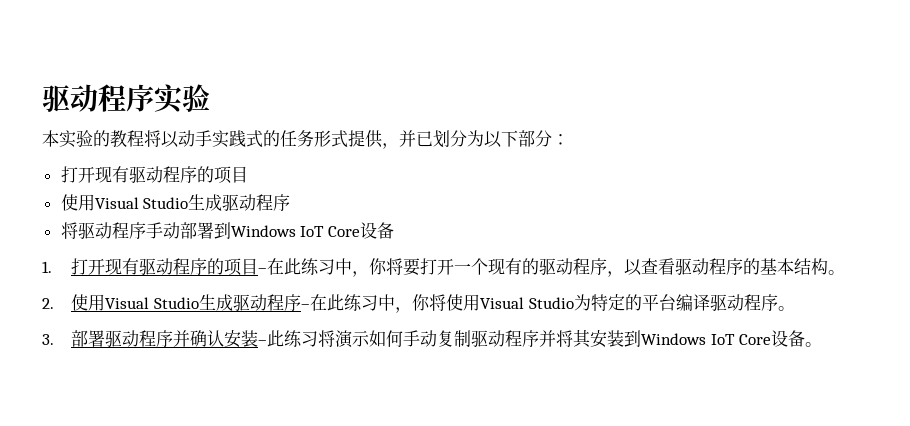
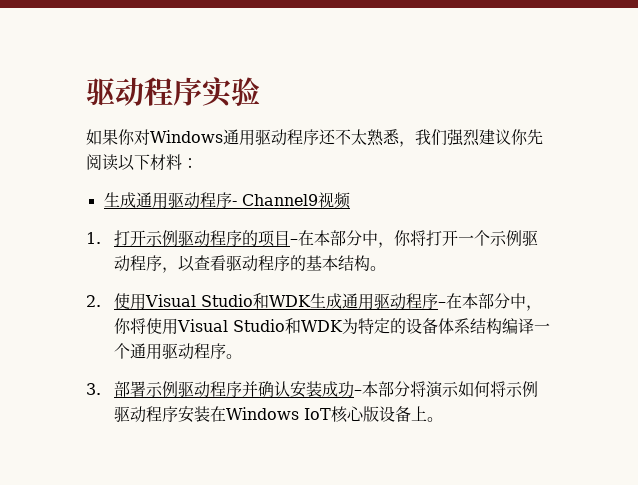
- 本实验的教程将以动手实践式的任务形式提供，并已划分为以下部分：
- 打开现有驱动程序的项目
- 使用Visual Studio生成驱动程序
- 将驱动程序手动部署到Windows IoT Core设备
+ 如果你对Windows通用驱动程序还不太熟悉，我们强烈建议你先阅读以下材料：
+ 生成通用驱动程序- Channel9视频
- 1.打开现有驱动程序的项目–在此练习中，你将要打开一个现有的驱动程序，以查看驱动程序的基本结构。
+ 1.打开示例驱动程序的项目–在本部分中，你将打开一个示例驱动程序，以查看驱动程序的基本结构。
- 2.使用Visual Studio生成驱动程序–在此练习中，你将使用Visual Studio为特定的平台编译驱动程序。
+ 2.使用Visual Studio和WDK生成通用驱动程序–在本部分中，你将使用Visual Studio和WDK为特定的设备体系结构编译一个通用驱动程序。
- 3.部署驱动程序并确认安装–此练习将演示如何手动复制驱动程序并将其安装到Windows IoT Core设备。
+ 3.部署示例驱动程序并确认安装成功–本部分将演示如何将示例驱动程序安装在Windows IoT核心版设备上。

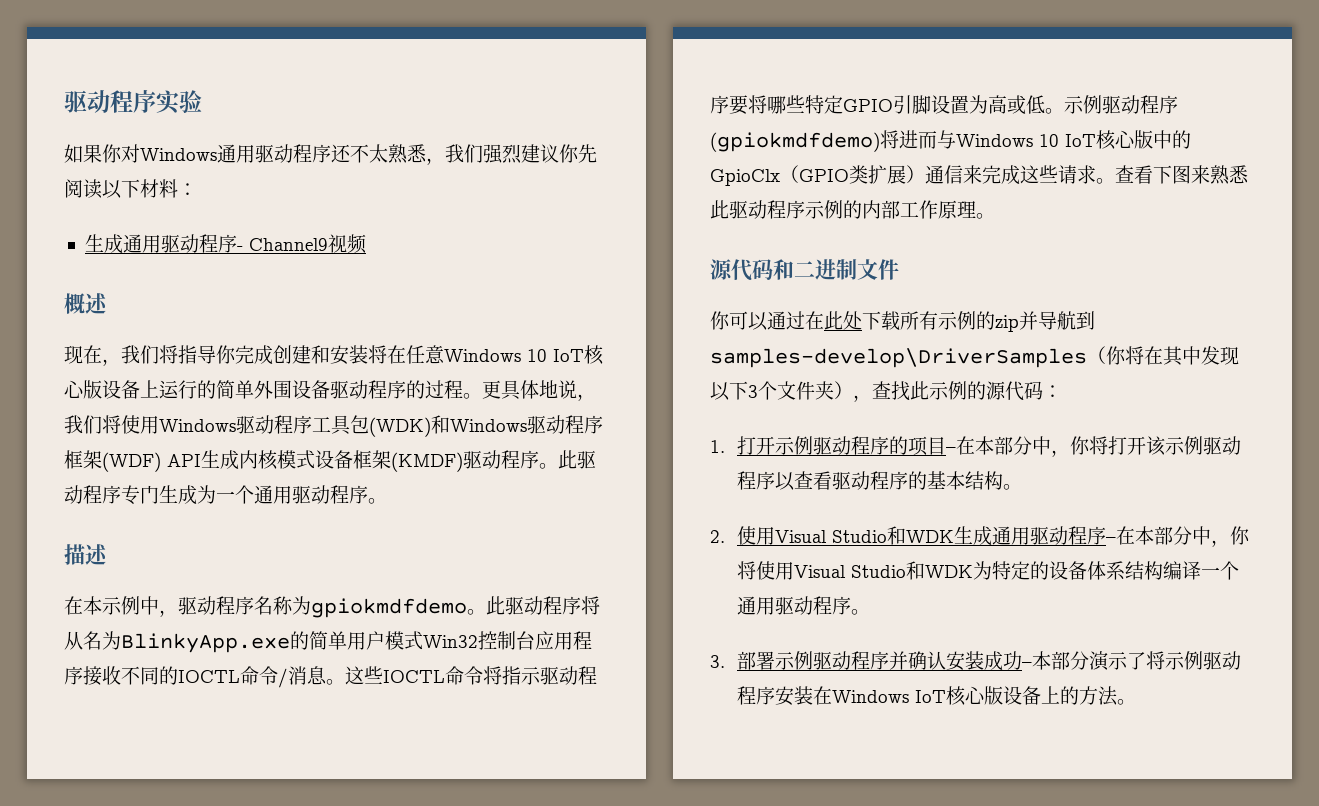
+ 概述
+ 现在，我们将指导你完成创建和安装将在任意Windows 10 IoT核心版设备上运行的简单外围设备驱动程序的过程。更具体地说，我们将使用Windows驱动程序工具包(WDK)和Windows驱动程序框架(WDF) API生成内核模式设备框架(KMDF)驱动程序。此驱动程序专门生成为一个通用驱动程序。
+ 描述
+ 在本示例中，驱动程序名称为gpiokmdfdemo。此驱动程序将从名为BlinkyApp.exe的简单用户模式Win32控制台应用程序接收不同的IOCTL命令/消息。这些IOCTL命令将指示驱动程序要将哪些特定GPIO引脚设置为高或低。示例驱动程序(gpiokmdfdemo)将进而与Windows 10 IoT核心版中的GpioClx（GPIO类扩展）通信来完成这些请求。查看下图来熟悉此驱动程序示例的内部工作原理。
+ 源代码和二进制文件
+ 你可以通过在此处下载所有示例的zip并导航到samples-develop\DriverSamples（你将在其中发现以下3个文件夹），查找此示例的源代码：
- 1.打开示例驱动程序的项目–在本部分中，你将打开一个示例驱动程序，以查看驱动程序的基本结构。
+ 1.打开示例驱动程序的项目–在本部分中，你将打开该示例驱动程序以查看驱动程序的基本结构。
- 3.部署示例驱动程序并确认安装成功–本部分将演示如何将示例驱动程序安装在Windows IoT核心版设备上。
+ 3.部署示例驱动程序并确认安装成功–本部分演示了将示例驱动程序安装在Windows IoT核心版设备上的方法。

